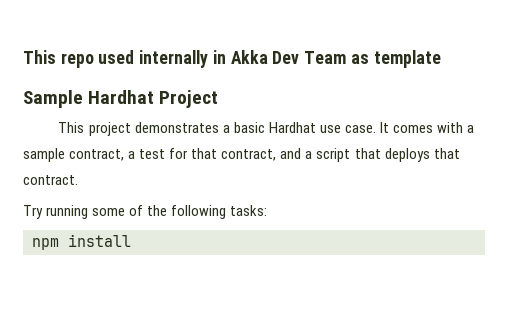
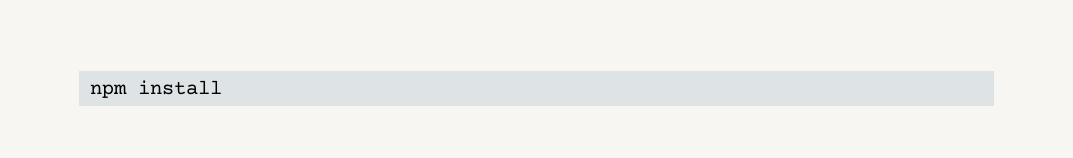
- This repo used internally in Akka Dev Team as template
- Sample Hardhat Project
- This project demonstrates a basic Hardhat use case. It comes with a sample contract, a test for that contract, and a script that deploys that contract.
- Try running some of the following tasks:

